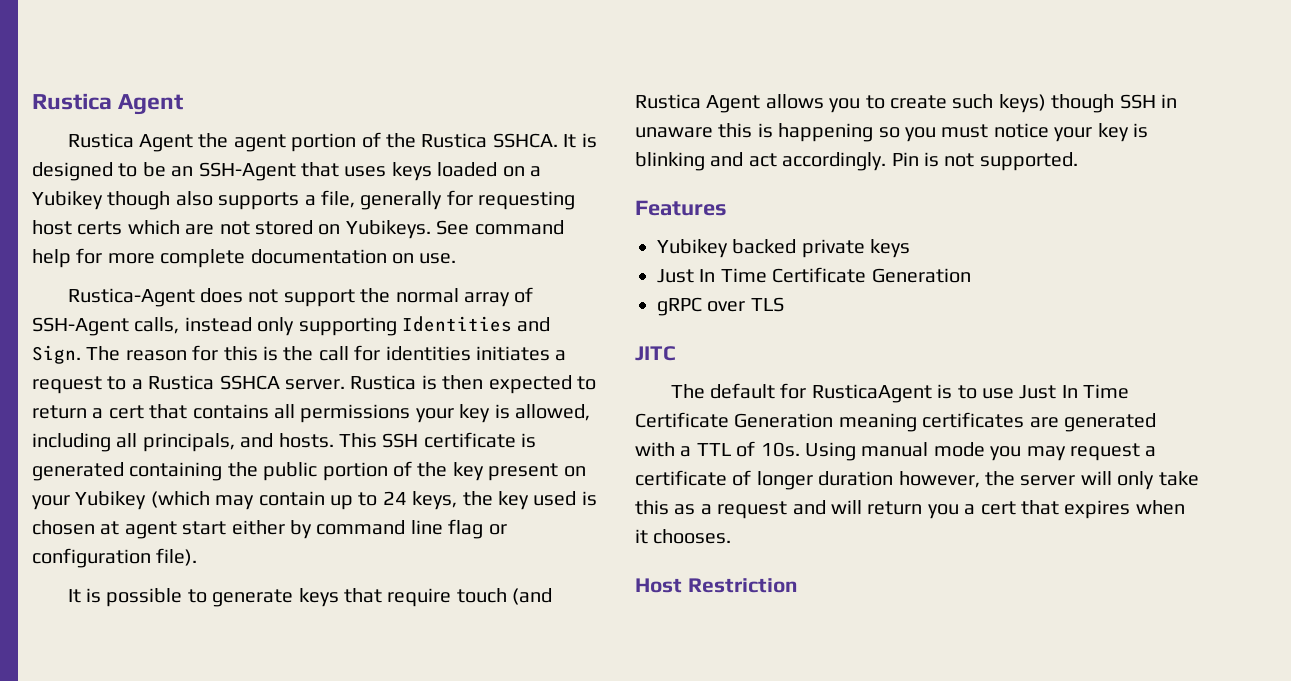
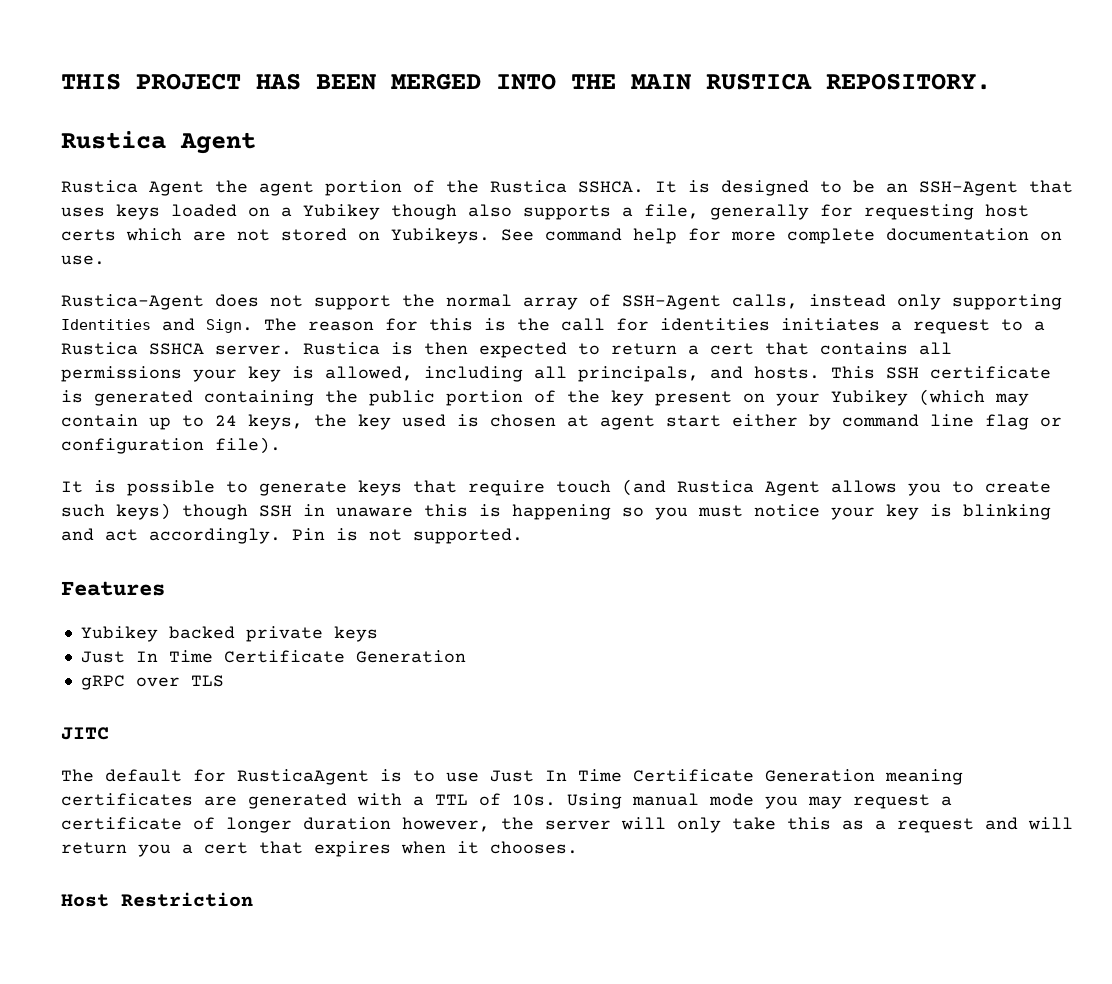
+ THIS PROJECT HAS BEEN MERGED INTO THE MAIN RUSTICA REPOSITORY.

